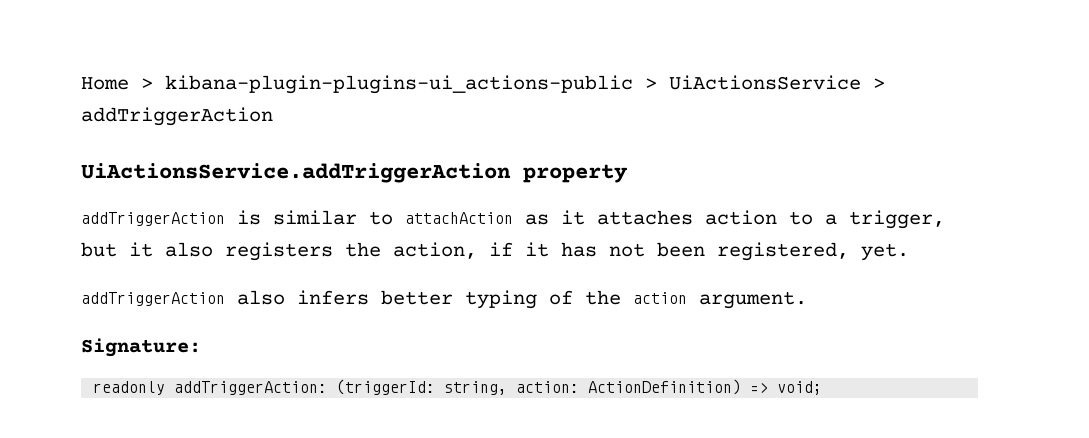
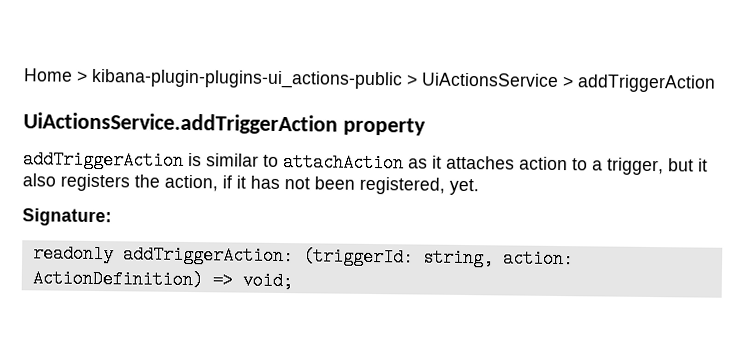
- addTriggerAction also infers better typing of the action argument.

